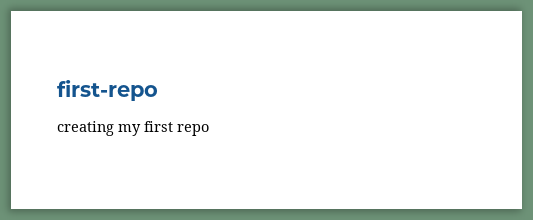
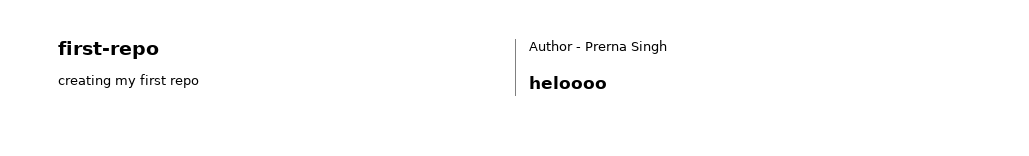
+ Author - Prerna Singh
+ heloooo

